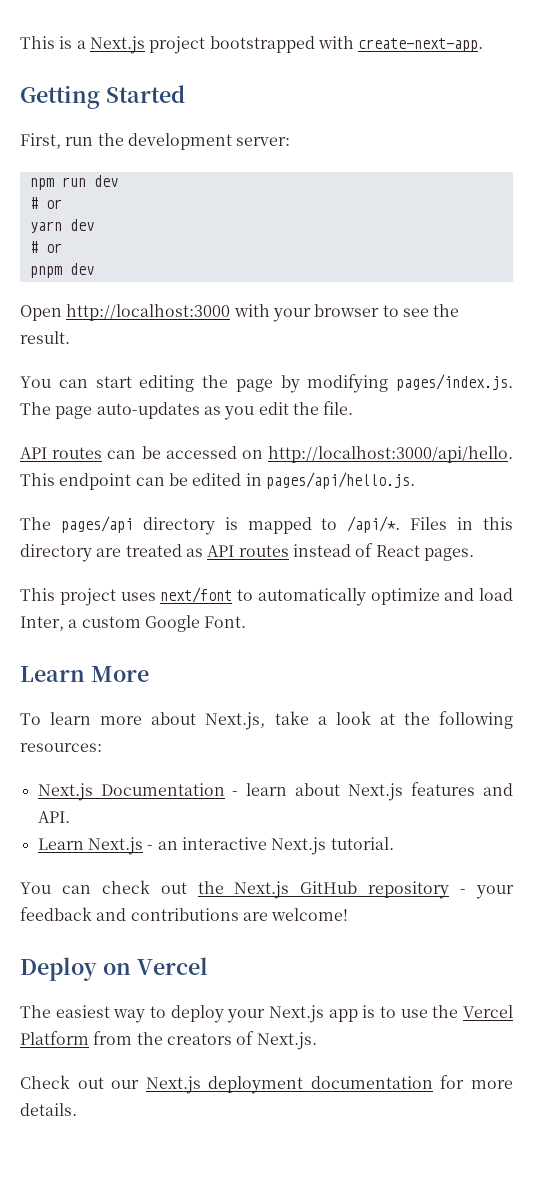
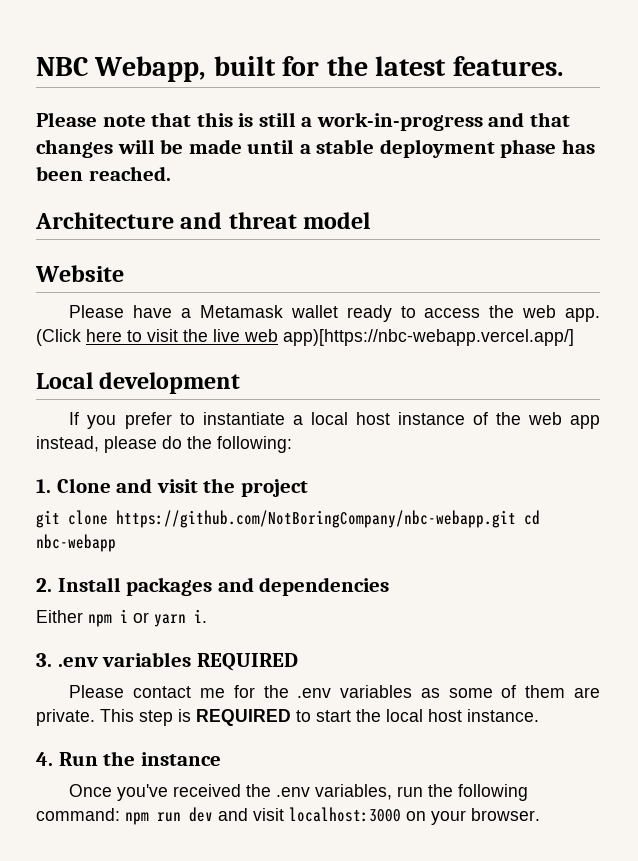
- This is a Next.js project bootstrapped with create-next-app.
- Getting Started
- First, run the development server:
- npm run dev
- # or
- yarn dev
- # or
- pnpm dev
- Open http://localhost:3000 with your browser to see the result.
- You can start editing the page by modifying pages/index.js. The page auto-updates as you edit the file.
- API routes can be accessed on http://localhost:3000/api/hello. This endpoint can be edited in pages/api/hello.js.
- The pages/api directory is mapped to /api/*. Files in this directory are treated as API routes instead of React pages.
- This project uses next/font to automatically optimize and load Inter, a custom Google Font.
- Learn More
- To learn more about Next.js, take a look at the following resources:
- Next.js Documentation - learn about Next.js features and API.
- Learn Next.js - an interactive Next.js tutorial.
- You can check out the Next.js GitHub repository - your feedback and contributions are welcome!
- Deploy on Vercel
- The easiest way to deploy your Next.js app is to use the Vercel Platform from the creators of Next.js.
- Check out our Next.js deployment documentation for more details.
+ NBC Webapp, built for the latest features.
+ Please note that this is still a work-in-progress and that changes will be made until a stable deployment phase has been reached.
+ Architecture and threat model
+ Website
+ Please have a Metamask wallet ready to access the web app. (Click here to visit the live web app)[https://nbc-webapp.vercel.app/]
+ Local development
+ If you prefer to instantiate a local host instance of the web app instead, please do the following:
+ 1. Clone and visit the project
+ git clone https://github.com/NotBoringCompany/nbc-webapp.git cd nbc-webapp
+ 2. Install packages and dependencies
+ Either npm i or yarn i.
+ 3. .env variables REQUIRED
+ Please contact me for the .env variables as some of them are private. This step is REQUIRED to start the local host instance.
+ 4. Run the instance
+ Once you've received the .env variables, run the following command: npm run dev and visit localhost:3000 on your browser.

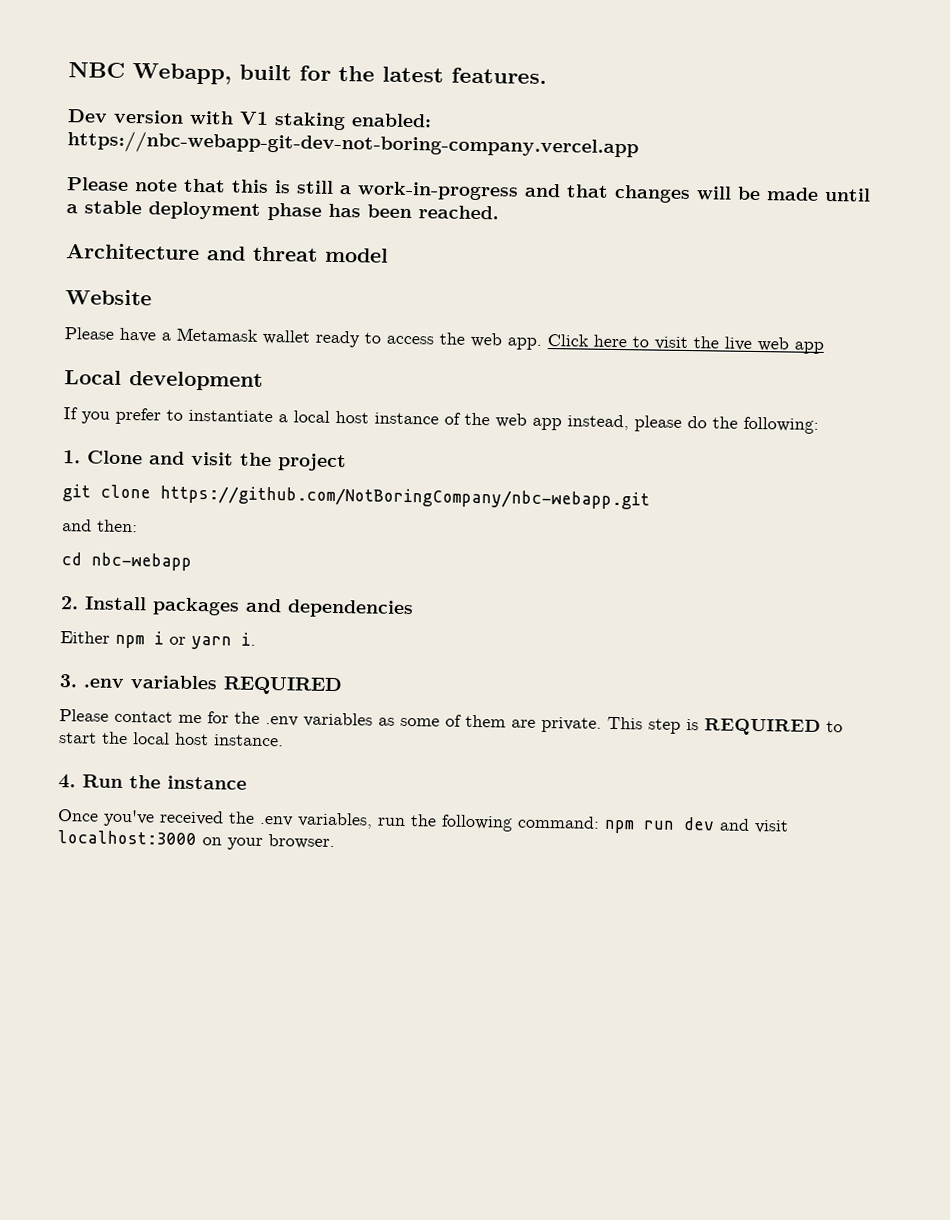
+ Dev version with V1 staking enabled: https://nbc-webapp-git-dev-not-boring-company.vercel.app
- (Click here to visit the live web app)[https://nbc-webapp.vercel.app/]
+ Click here to visit the live web app
- git clone https://github.com/NotBoringCompany/nbc-webapp.git cd nbc-webapp
+ git clone https://github.com/NotBoringCompany/nbc-webapp.git
+ and then:
+ cd nbc-webapp

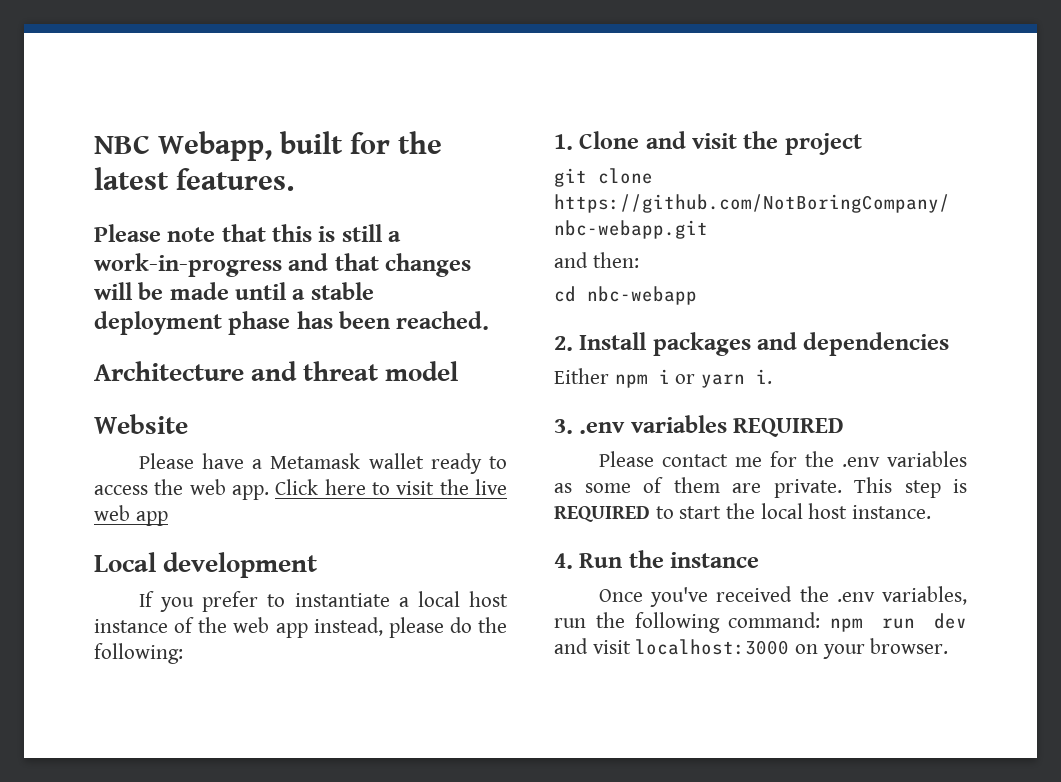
- Dev version with V1 staking enabled: https://nbc-webapp-git-dev-not-boring-company.vercel.app

